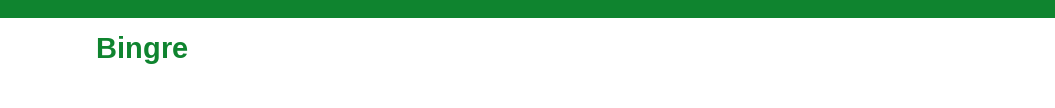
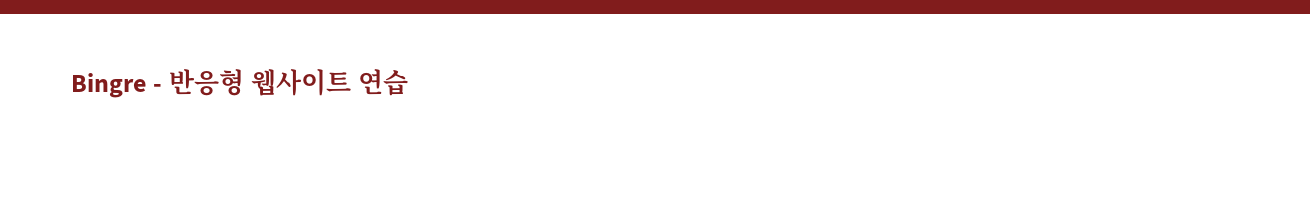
- Bingre
+ Bingre - 반응형 웹사이트 연습

